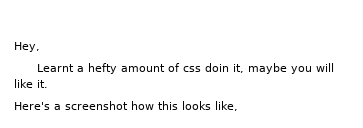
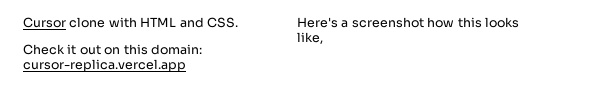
- Hey,
- Learnt a hefty amount of css doin it, maybe you will like it.
+ Cursor clone with HTML and CSS.
+ Check it out on this domain: cursor-replica.vercel.app

